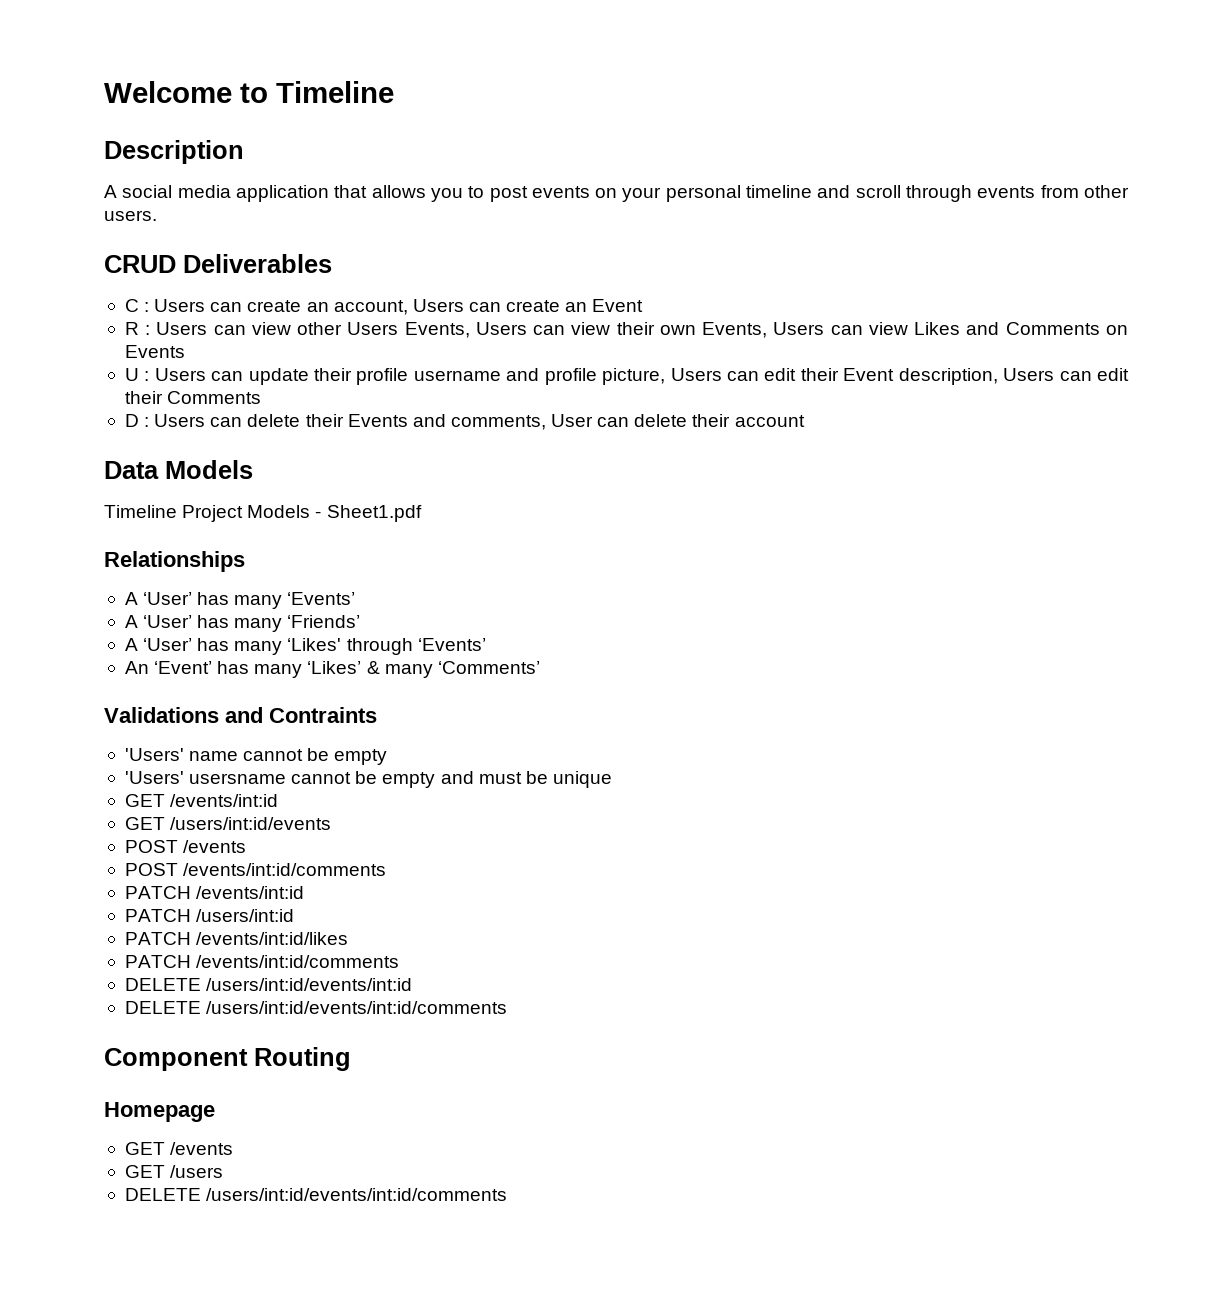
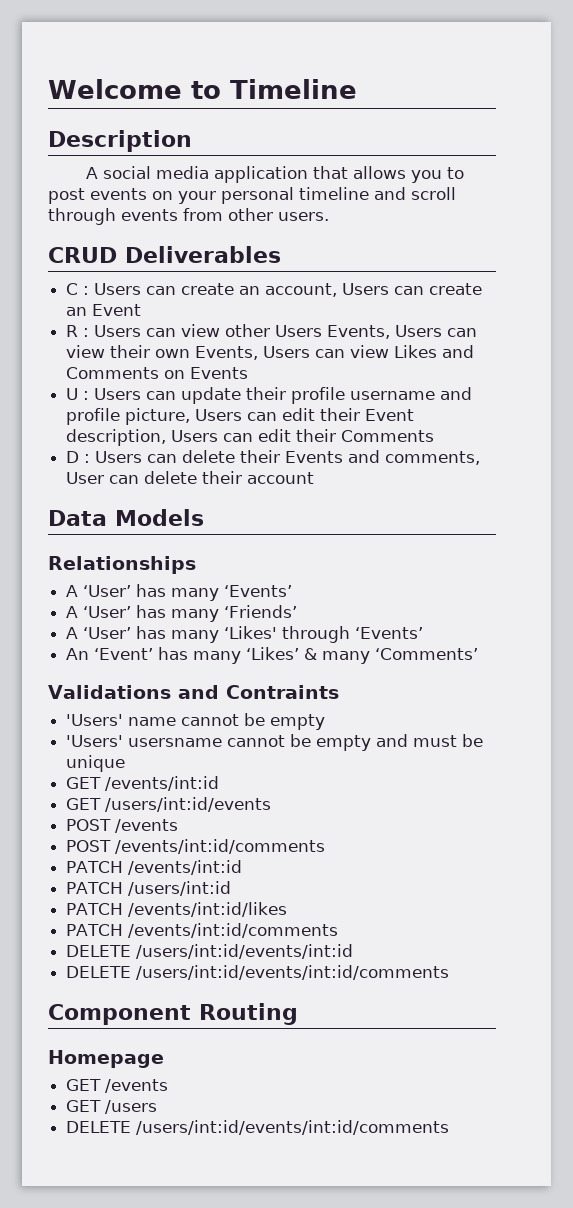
- Timeline Project Models - Sheet1.pdf

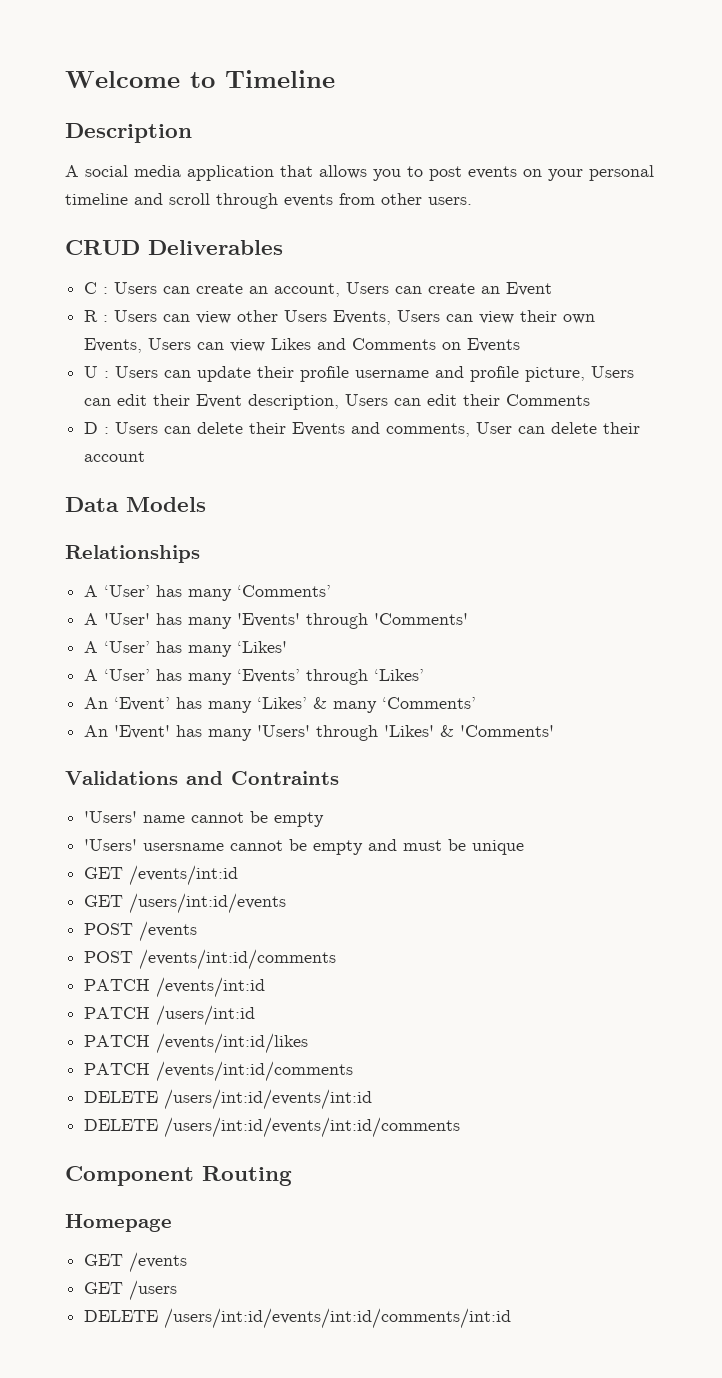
- A ‘User’ has many ‘Events’
- A ‘User’ has many ‘Friends’
+ A ‘User’ has many ‘Comments’
+ A 'User' has many 'Events' through 'Comments'
- A ‘User’ has many ‘Likes' through ‘Events’
+ A ‘User’ has many ‘Likes'
+ A ‘User’ has many ‘Events’ through ‘Likes’
+ An 'Event' has many 'Users' through 'Likes' & 'Comments'
  GET /users
- DELETE /users/int:id/events/int:id/comments
+ DELETE /users/int:id/events/int:id/comments/int:id

